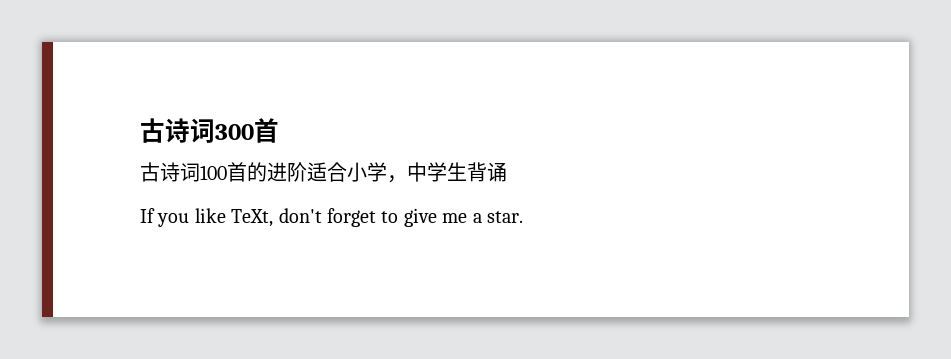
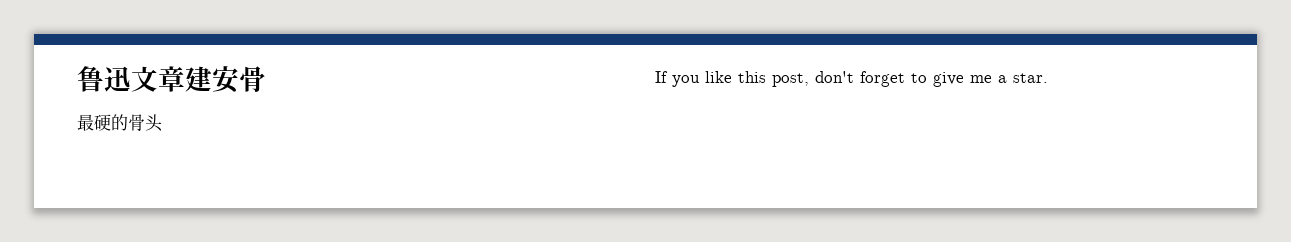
- 古诗词300首
- 古诗词100首的进阶适合小学，中学生背诵
+ 鲁迅文章建安骨
+ 最硬的骨头
- If you like TeXt, don't forget to give me a star.
+ If you like this post, don't forget to give me a star.

